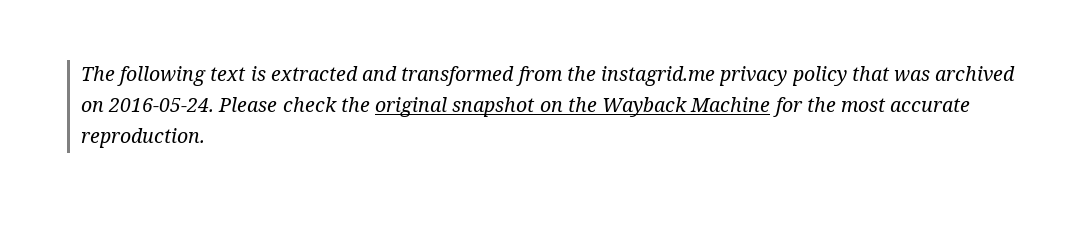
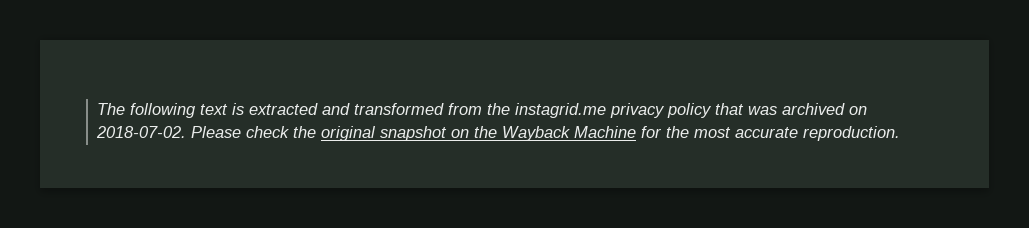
- The following text is extracted and transformed from the instagrid.me privacy policy that was archived on 2016-05-24.
+ The following text is extracted and transformed from the instagrid.me privacy policy that was archived on 2018-07-02.

